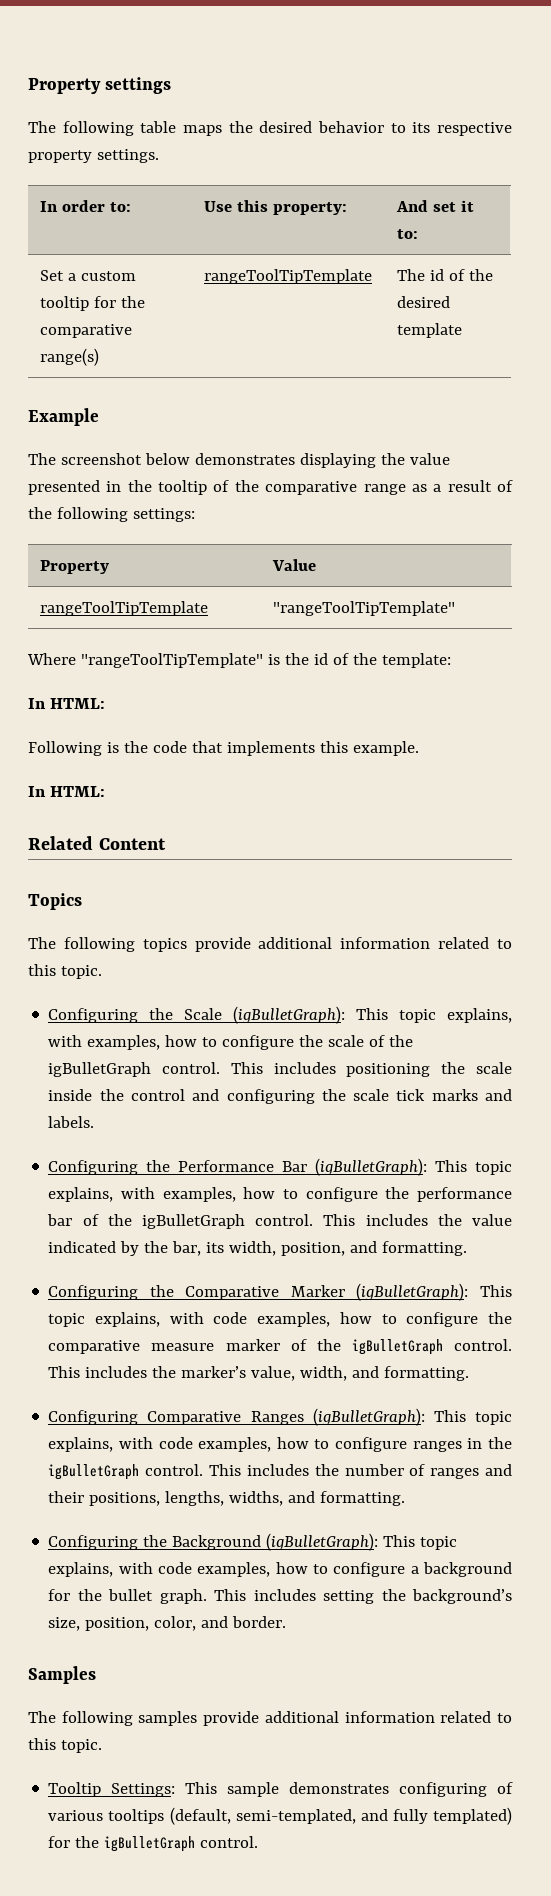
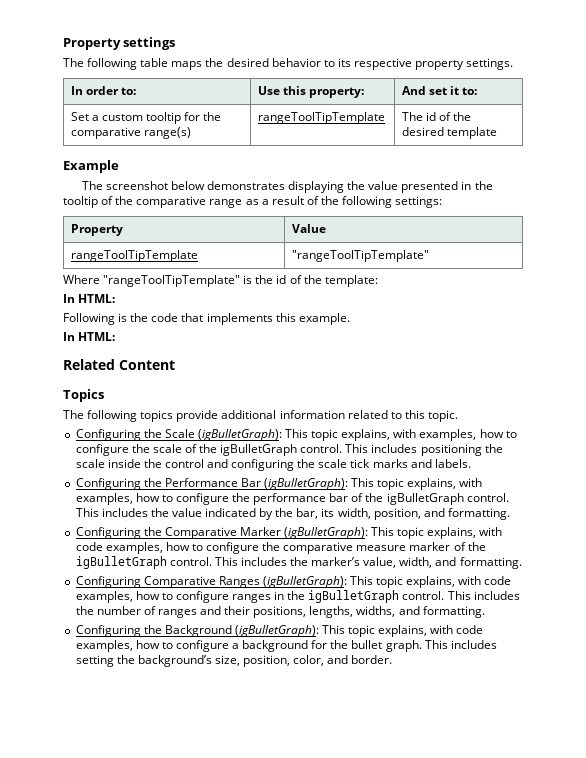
- Samples
- The following samples provide additional information related to this topic.
- Tooltip Settings: This sample demonstrates configuring of various tooltips (default, semi-templated, and fully templated) for the igBulletGraph control.

